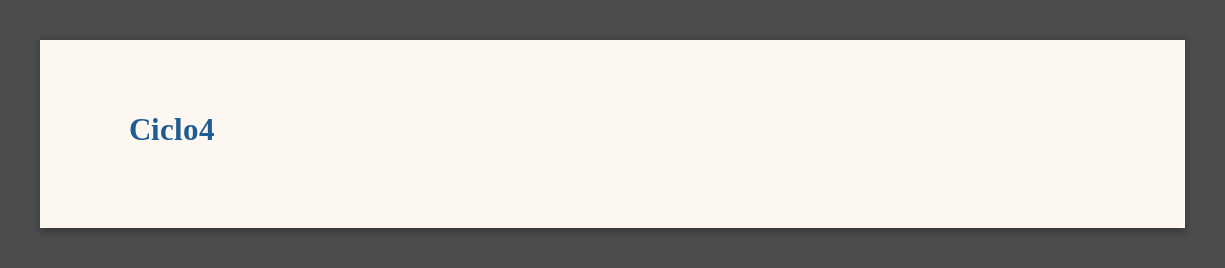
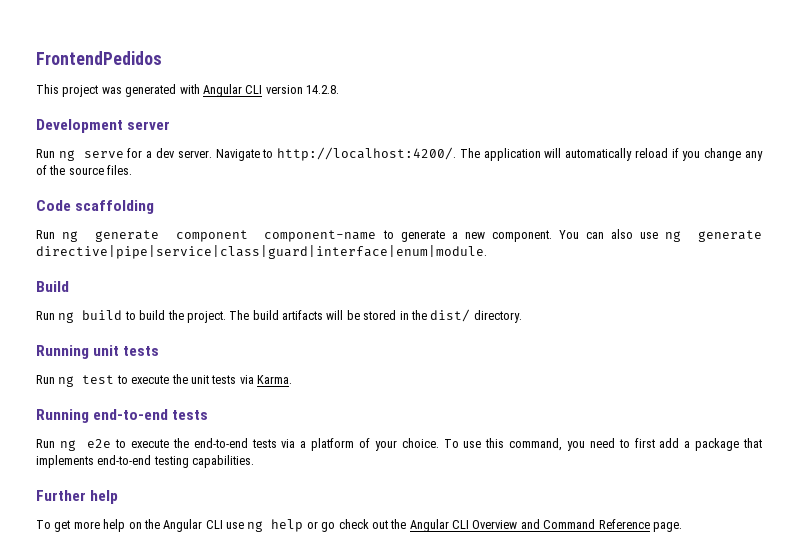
- Ciclo4
+ FrontendPedidos
+ This project was generated with Angular CLI version 14.2.8.
+ Development server
+ Run ng serve for a dev server. Navigate to http://localhost:4200/. The application will automatically reload if you change any of the source files.
+ Code scaffolding
+ Run ng generate component component-name to generate a new component. You can also use ng generate directive|pipe|service|class|guard|interface|enum|module.
+ Build
+ Run ng build to build the project. The build artifacts will be stored in the dist/ directory.
+ Running unit tests
+ Run ng test to execute the unit tests via Karma.
+ Running end-to-end tests
+ Run ng e2e to execute the end-to-end tests via a platform of your choice. To use this command, you need to first add a package that implements end-to-end testing capabilities.
+ Further help
+ To get more help on the Angular CLI use ng help or go check out the Angular CLI Overview and Command Reference page.

